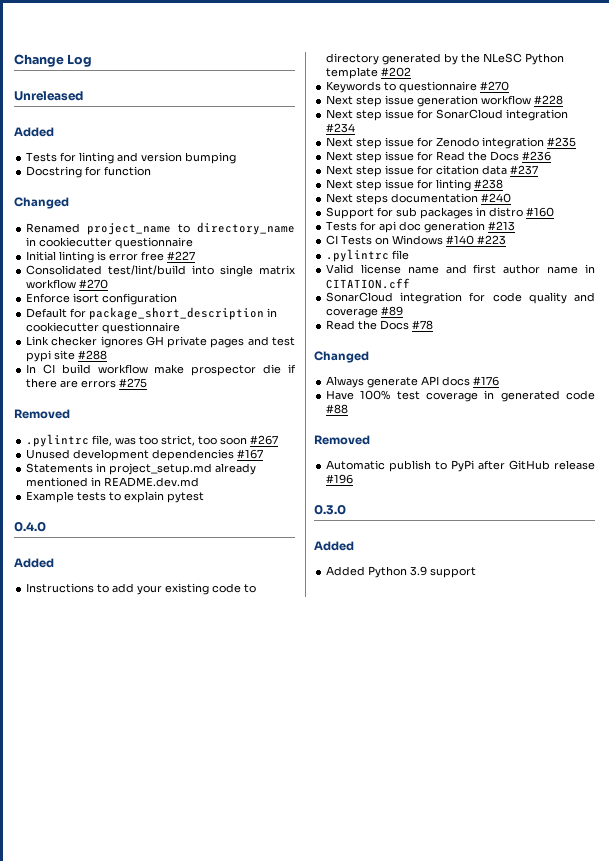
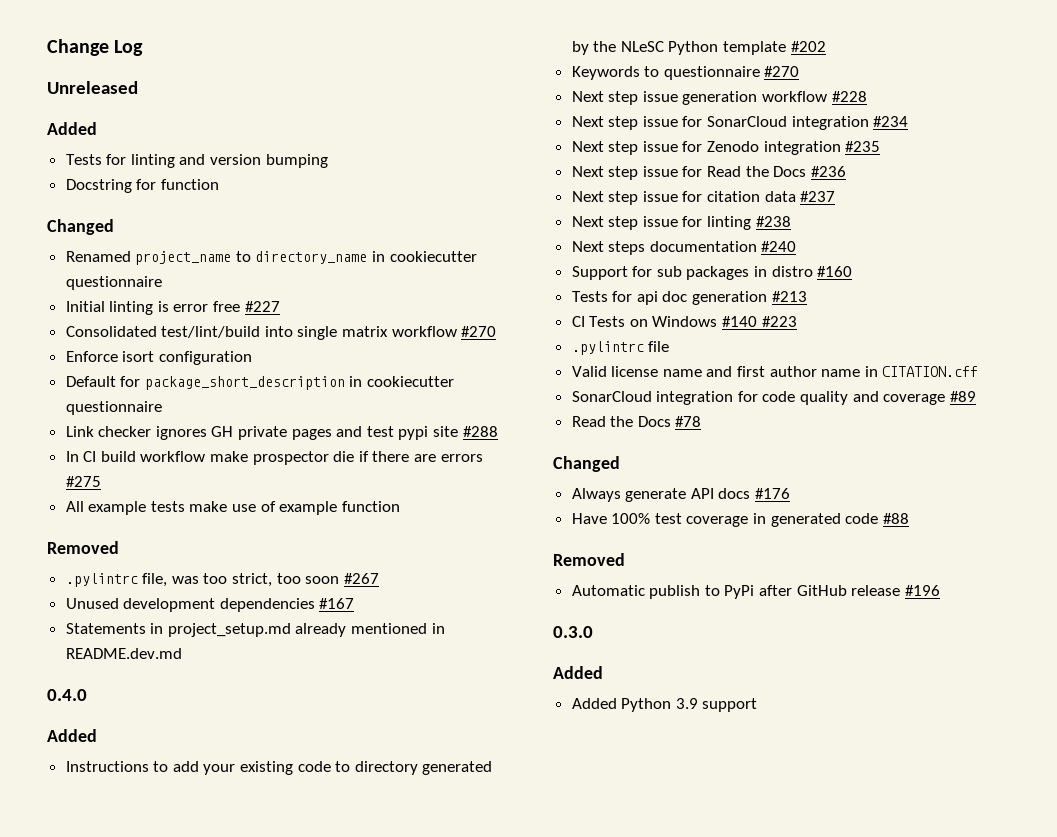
+ All example tests make use of example function
- Example tests to explain pytest

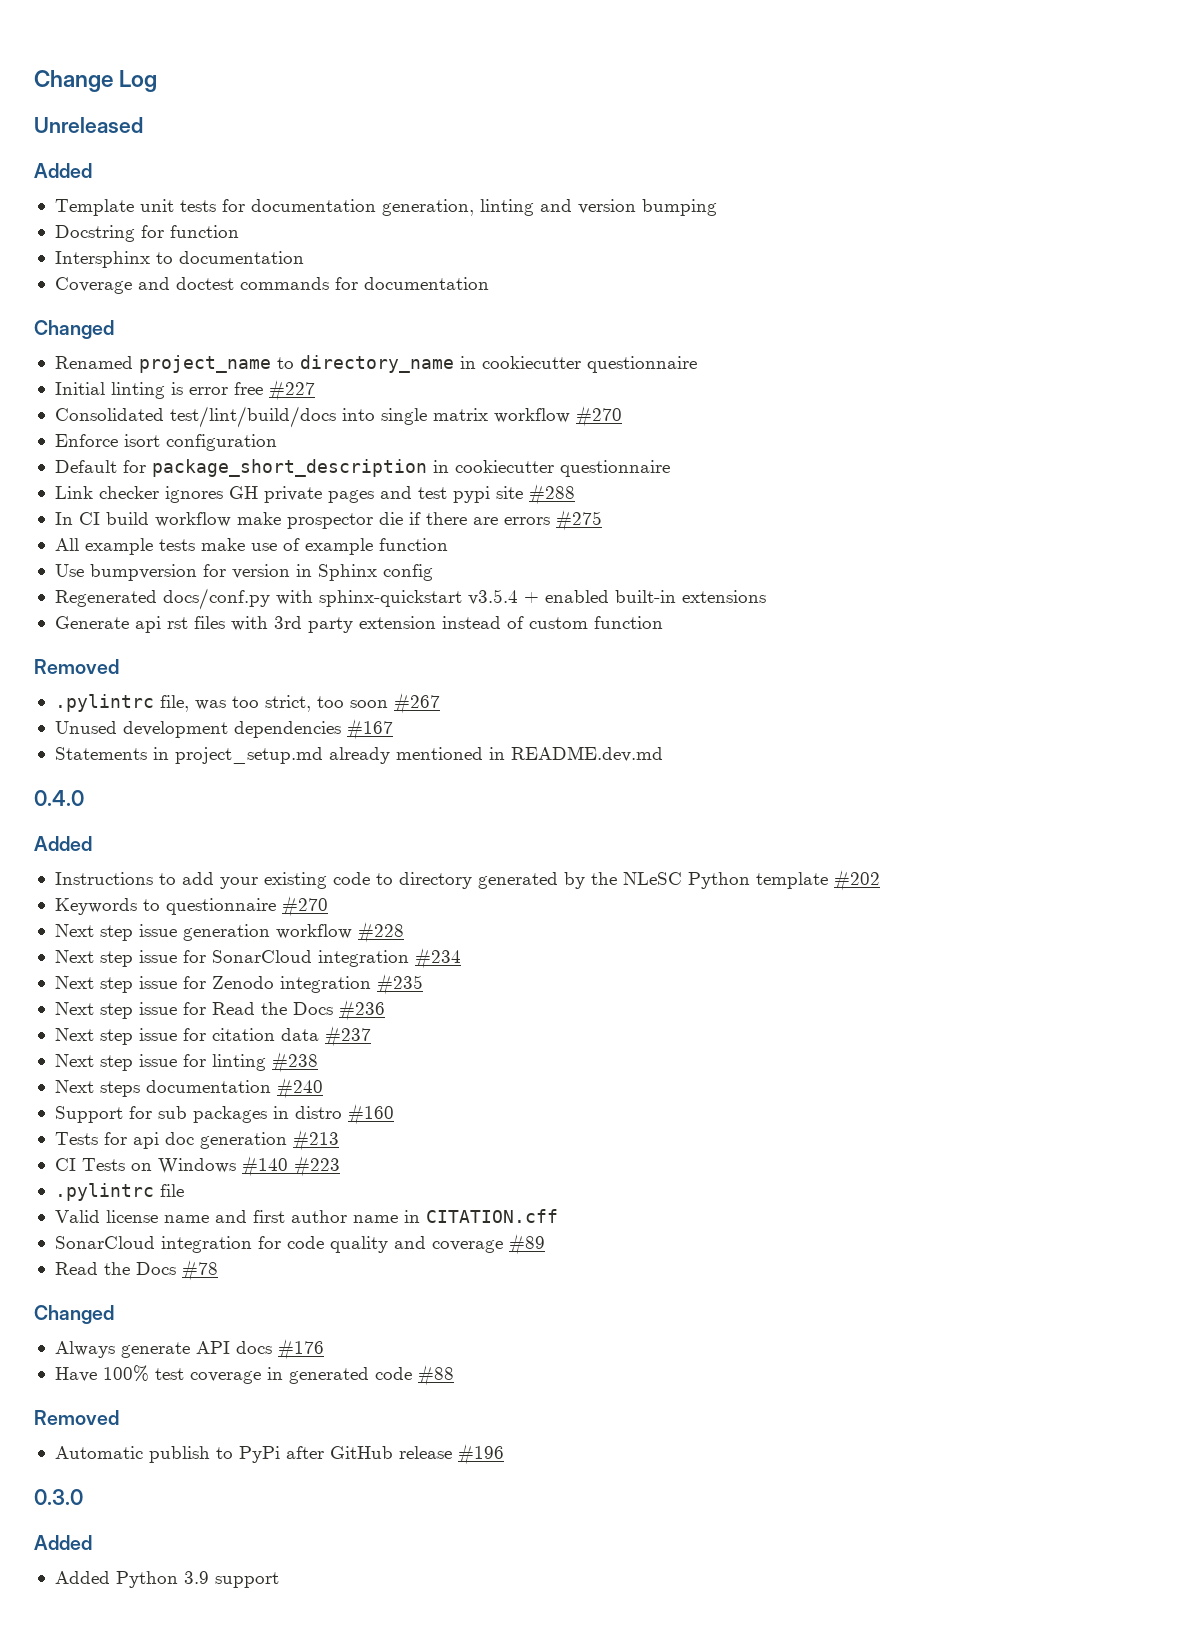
- Tests for linting and version bumping
+ Template unit tests for documentation generation, linting and version bumping
+ Intersphinx to documentation
+ Coverage and doctest commands for documentation
- Consolidated test/lint/build into single matrix workflow #270
+ Consolidated test/lint/build/docs into single matrix workflow #270
+ Use bumpversion for version in Sphinx config
+ Regenerated docs/conf.py with sphinx-quickstart v3.5.4 + enabled built-in extensions
+ Generate api rst files with 3rd party extension instead of custom function

